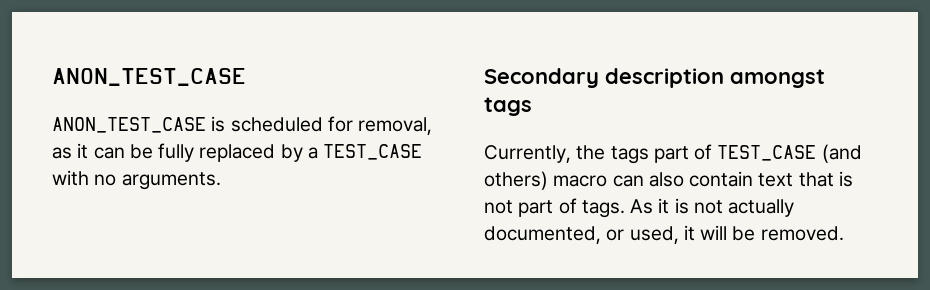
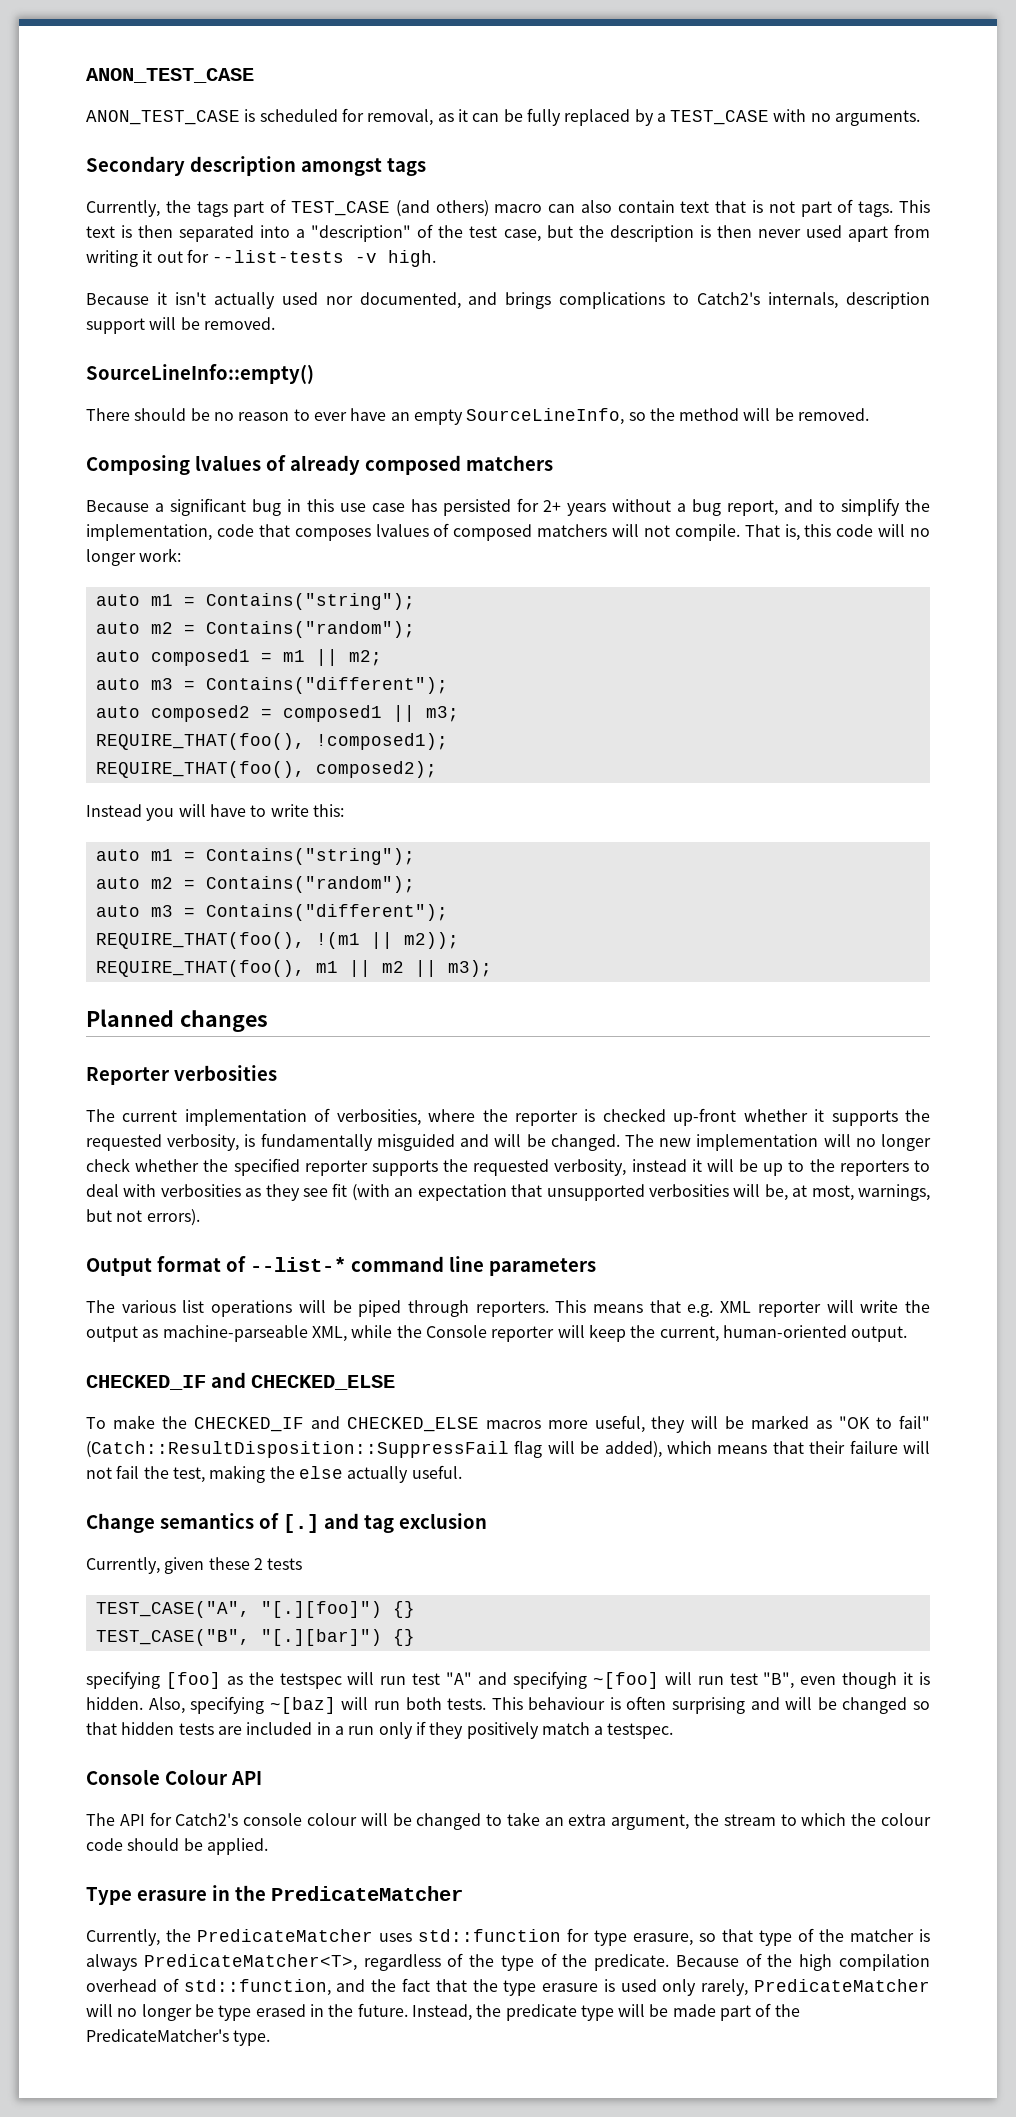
- As it is not actually documented, or used, it will be removed.
+ This text is then separated into a "description" of the test case, but the description is then never used apart from writing it out for --list-tests -v high.
+ Because it isn't actually used nor documented, and brings complications to Catch2's internals, description support will be removed.
+ SourceLineInfo::empty()
+ There should be no reason to ever have an empty SourceLineInfo, so the method will be removed.
+ Composing lvalues of already composed matchers
+ Because a significant bug in this use case has persisted for 2+ years without a bug report, and to simplify the implementation, code that composes lvalues of composed matchers will not compile. That is, this code will no longer work:
+ auto m1 = Contains("string");
+ auto m2 = Contains("random");
+ auto composed1 = m1 || m2;
+ auto m3 = Contains("different");
+ auto composed2 = composed1 || m3;
+ REQUIRE_THAT(foo(), !composed1);
+ REQUIRE_THAT(foo(), composed2);
+ Instead you will have to write this:
+ auto m1 = Contains("string");
+ auto m2 = Contains("random");
+ auto m3 = Contains("different");
+ REQUIRE_THAT(foo(), !(m1 || m2));
+ REQUIRE_THAT(foo(), m1 || m2 || m3);
+ Planned changes
+ Reporter verbosities
+ The current implementation of verbosities, where the reporter is checked up-front whether it supports the requested verbosity, is fundamentally misguided and will be changed. The new implementation will no longer check whether the specified reporter supports the requested verbosity, instead it will be up to the reporters to deal with verbosities as they see fit (with an expectation that unsupported verbosities will be, at most, warnings, but not errors).
+ Output format of --list-* command line parameters
+ The various list operations will be piped through reporters. This means that e.g. XML reporter will write the output as machine-parseable XML, while the Console reporter will keep the current, human-oriented output.
+ CHECKED_IF and CHECKED_ELSE
+ To make the CHECKED_IF and CHECKED_ELSE macros more useful, they will be marked as "OK to fail" (Catch::ResultDisposition::SuppressFail flag will be added), which means that their failure will not fail the test, making the else actually useful.
+ Change semantics of [.] and tag exclusion
+ Currently, given these 2 tests
+ TEST_CASE("A", "[.][foo]") {}
+ TEST_CASE("B", "[.][bar]") {}
+ specifying [foo] as the testspec will run test "A" and specifying ~[foo] will run test "B", even though it is hidden. Also, specifying ~[baz] will run both tests. This behaviour is often surprising and will be changed so that hidden tests are included in a run only if they positively match a testspec.
+ Console Colour API
+ The API for Catch2's console colour will be changed to take an extra argument, the stream to which the colour code should be applied.
+ Type erasure in the PredicateMatcher
+ Currently, the PredicateMatcher uses std::function for type erasure, so that type of the matcher is always PredicateMatcher<T>, regardless of the type of the predicate. Because of the high compilation overhead of std::function, and the fact that the type erasure is used only rarely, PredicateMatcher will no longer be type erased in the future. Instead, the predicate type will be made part of the PredicateMatcher's type.

